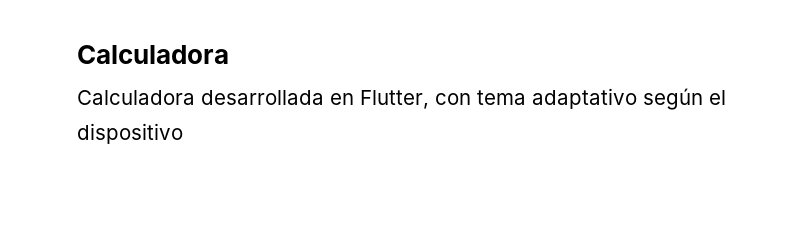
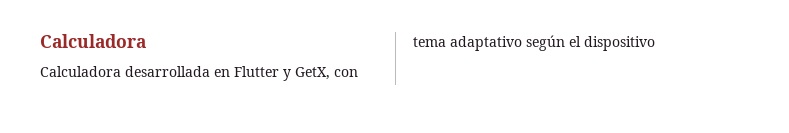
- Calculadora desarrollada en Flutter, con tema adaptativo según el dispositivo
+ Calculadora desarrollada en Flutter y GetX, con tema adaptativo según el dispositivo

